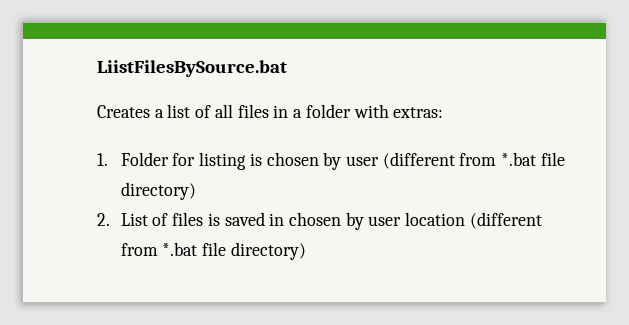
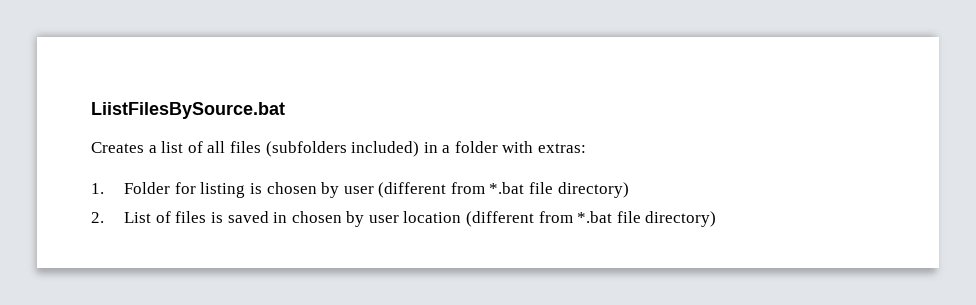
- Creates a list of all files in a folder with extras:
+ Creates a list of all files (subfolders included) in a folder with extras:

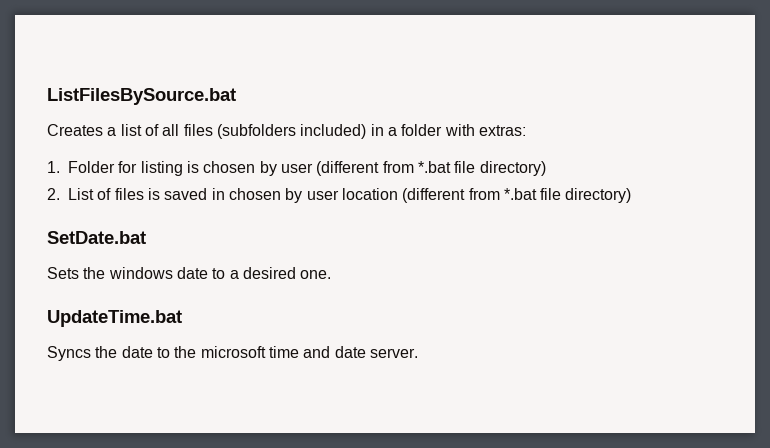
- LiistFilesBySource.bat
+ ListFilesBySource.bat
+ SetDate.bat
+ Sets the windows date to a desired one.
+ UpdateTime.bat
+ Syncs the date to the microsoft time and date server.

